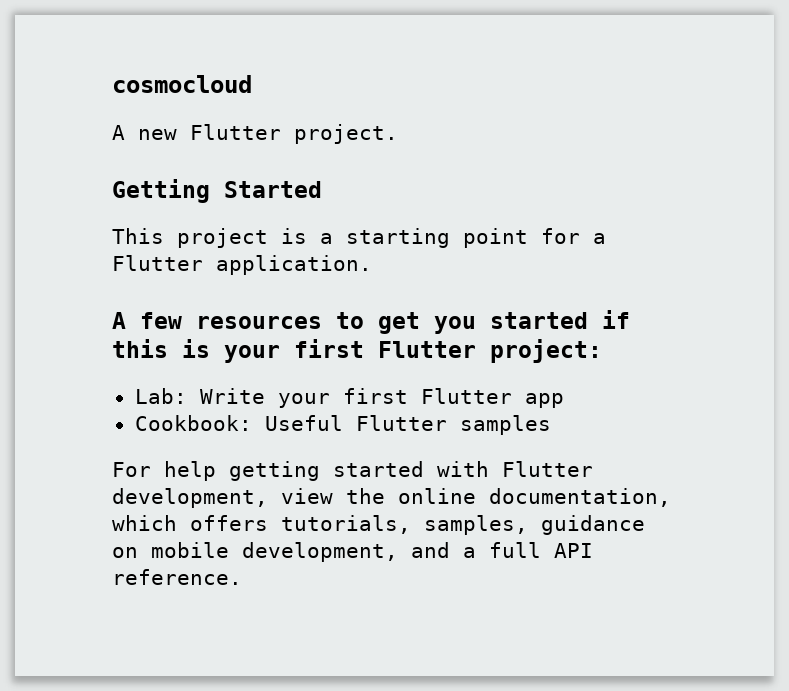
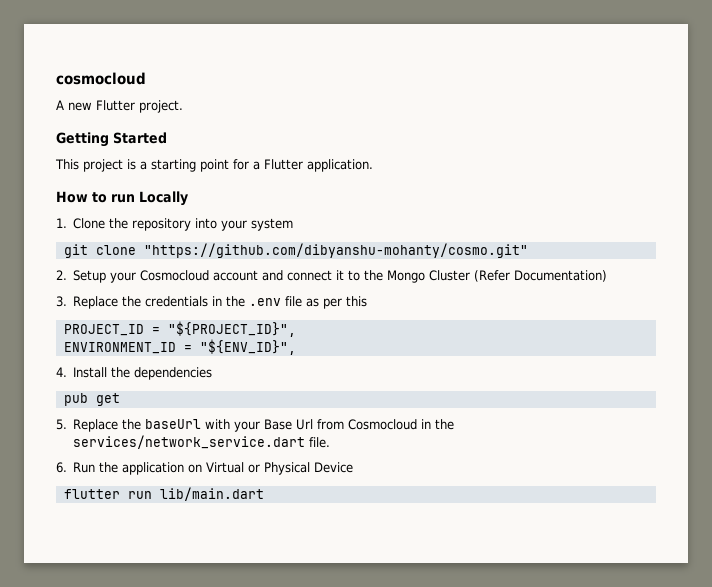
- A few resources to get you started if this is your first Flutter project:
- Lab: Write your first Flutter app
- Cookbook: Useful Flutter samples
- For help getting started with Flutter development, view the online documentation, which offers tutorials, samples, guidance on mobile development, and a full API reference.
+ How to run Locally
+ 1. Clone the repository into your system
+ git clone "https://github.com/dibyanshu-mohanty/cosmo.git"
+ 2. Setup your Cosmocloud account and connect it to the Mongo Cluster (Refer Documentation)
+ 3. Replace the credentials in the .env file as per this
+ PROJECT_ID = "${PROJECT_ID}",
+ ENVIRONMENT_ID = "${ENV_ID}",
+ 4. Install the dependencies
+ pub get
+ 5. Replace the baseUrl with your Base Url from Cosmocloud in the services/network_service.dart file.
+ 6. Run the application on Virtual or Physical Device
+ flutter run lib/main.dart

